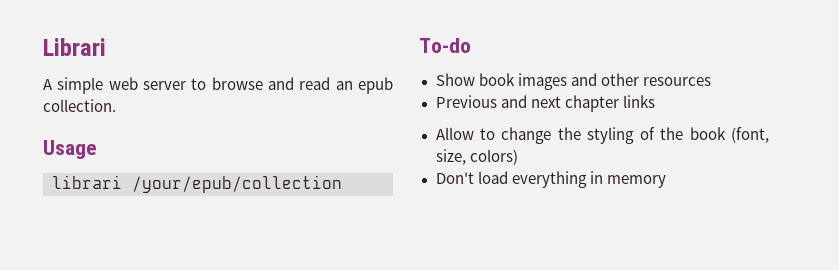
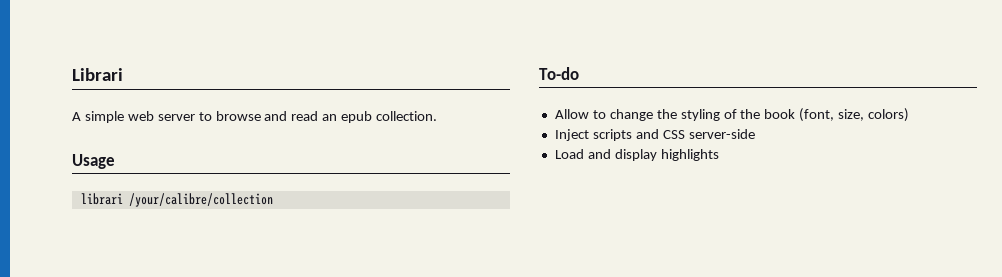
- librari /your/epub/collection
+ librari /your/calibre/collection
- Show book images and other resources
- Previous and next chapter links
- Don't load everything in memory
+ Inject scripts and CSS server-side
+ Load and display highlights

